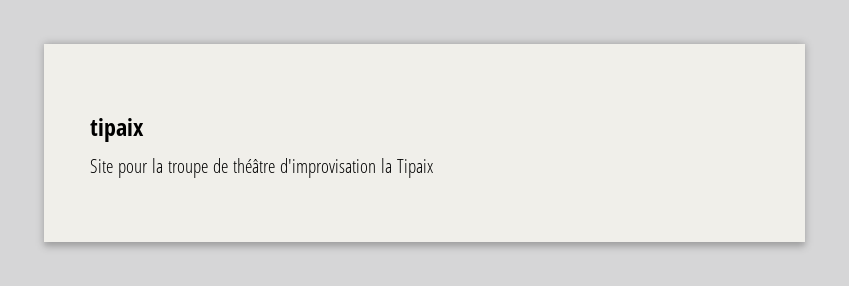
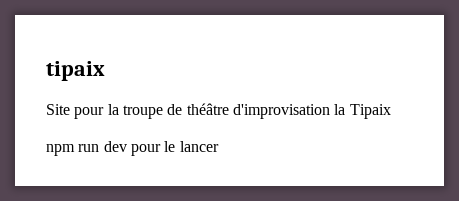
+ npm run dev pour le lancer

